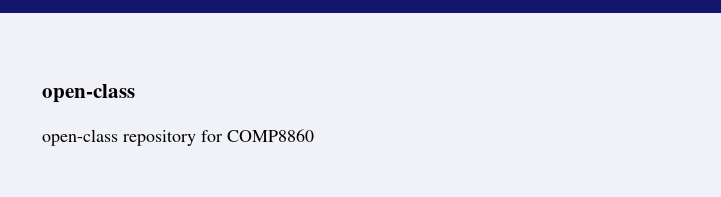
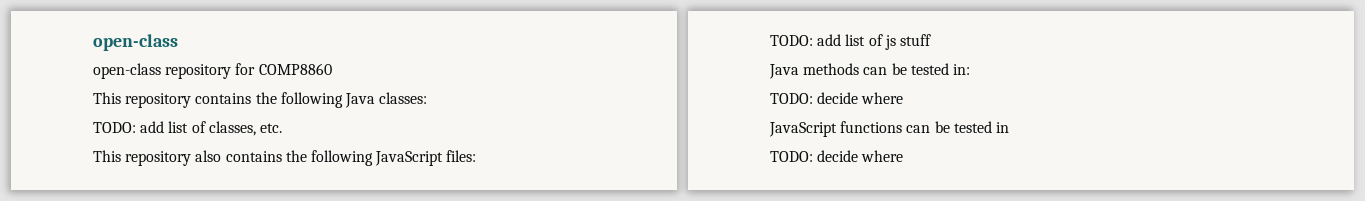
+ This repository contains the following Java classes:
+ TODO: add list of classes, etc.
+ This repository also contains the following JavaScript files:
+ TODO: add list of js stuff
+ Java methods can be tested in:
+ TODO: decide where
+ JavaScript functions can be tested in
+ TODO: decide where

